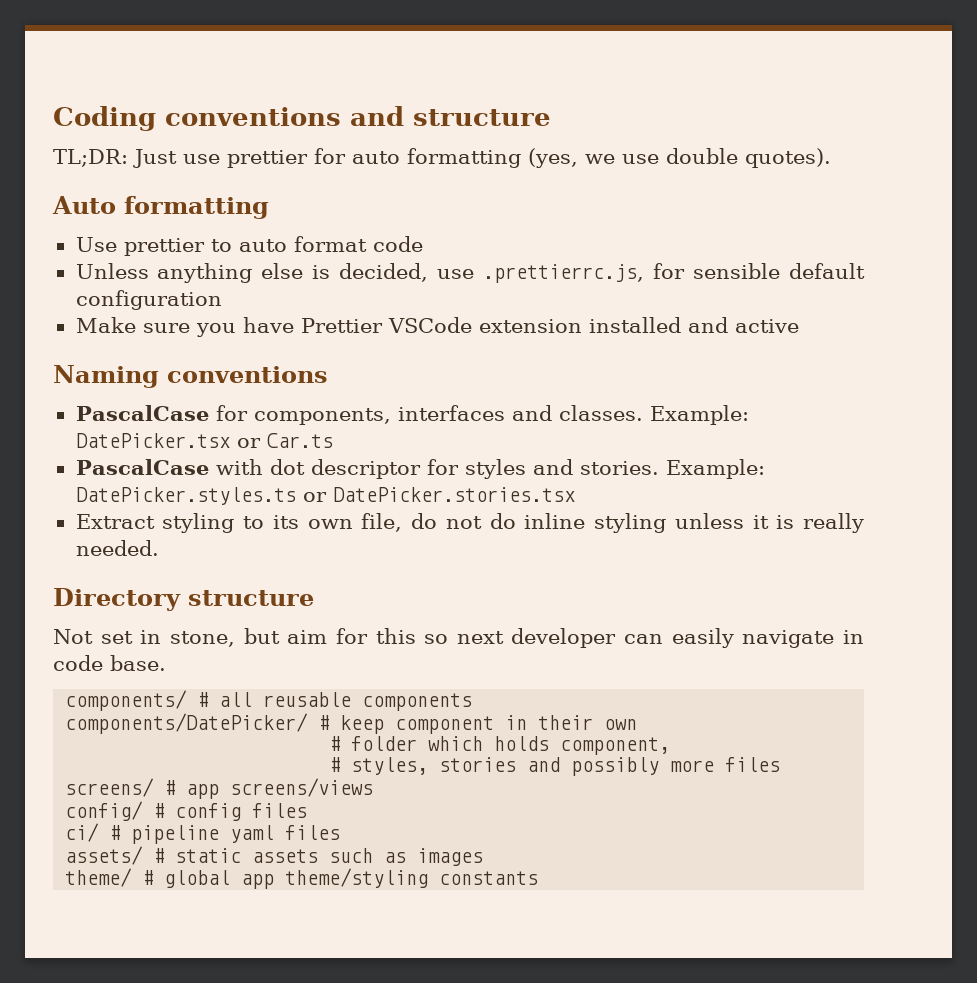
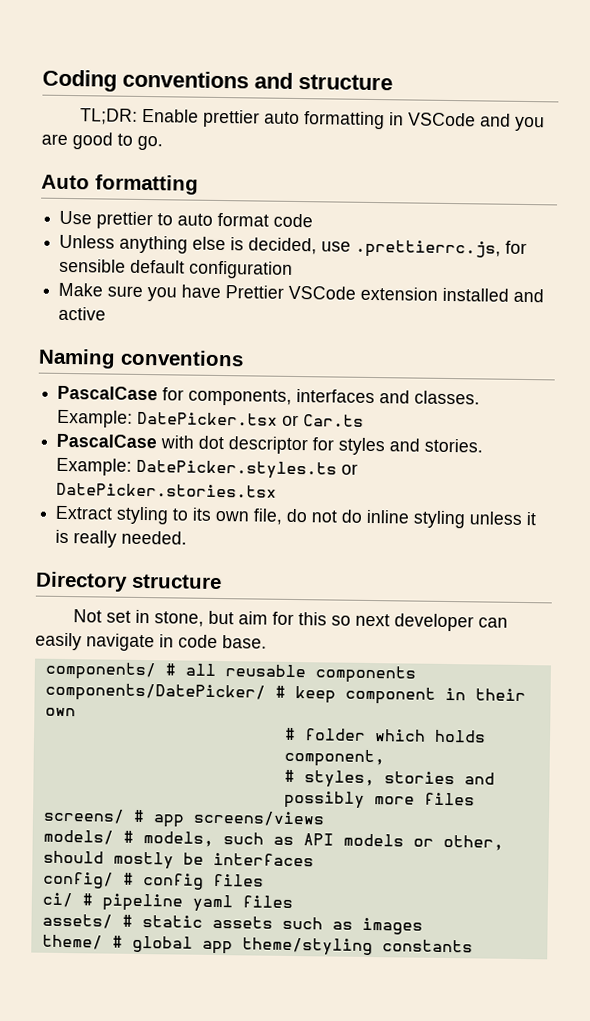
- TL;DR: Just use prettier for auto formatting (yes, we use double quotes).
+ TL;DR: Enable prettier auto formatting in VSCode and you are good to go.
+ models/ # models, such as API models or other, should mostly be interfaces

